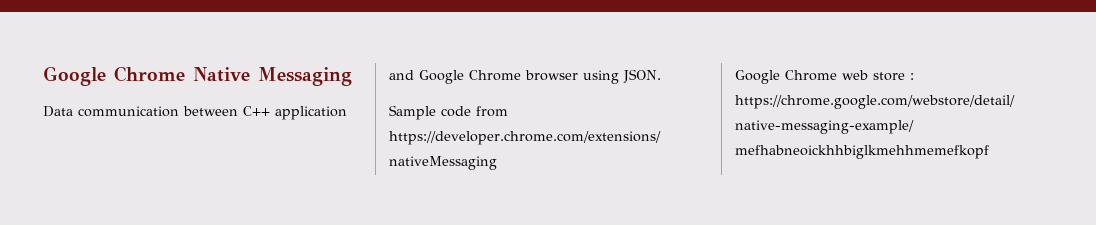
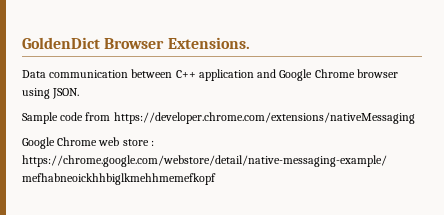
- Google Chrome Native Messaging
+ GoldenDict Browser Extensions.

